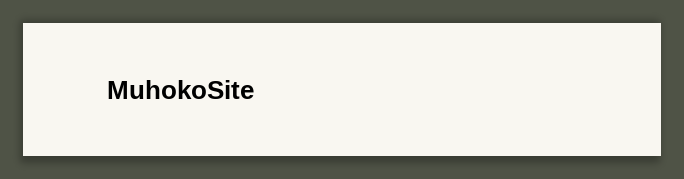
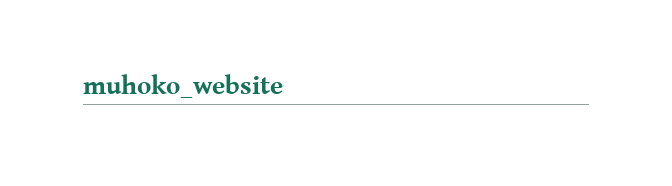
- MuhokoSite
+ muhoko_website

